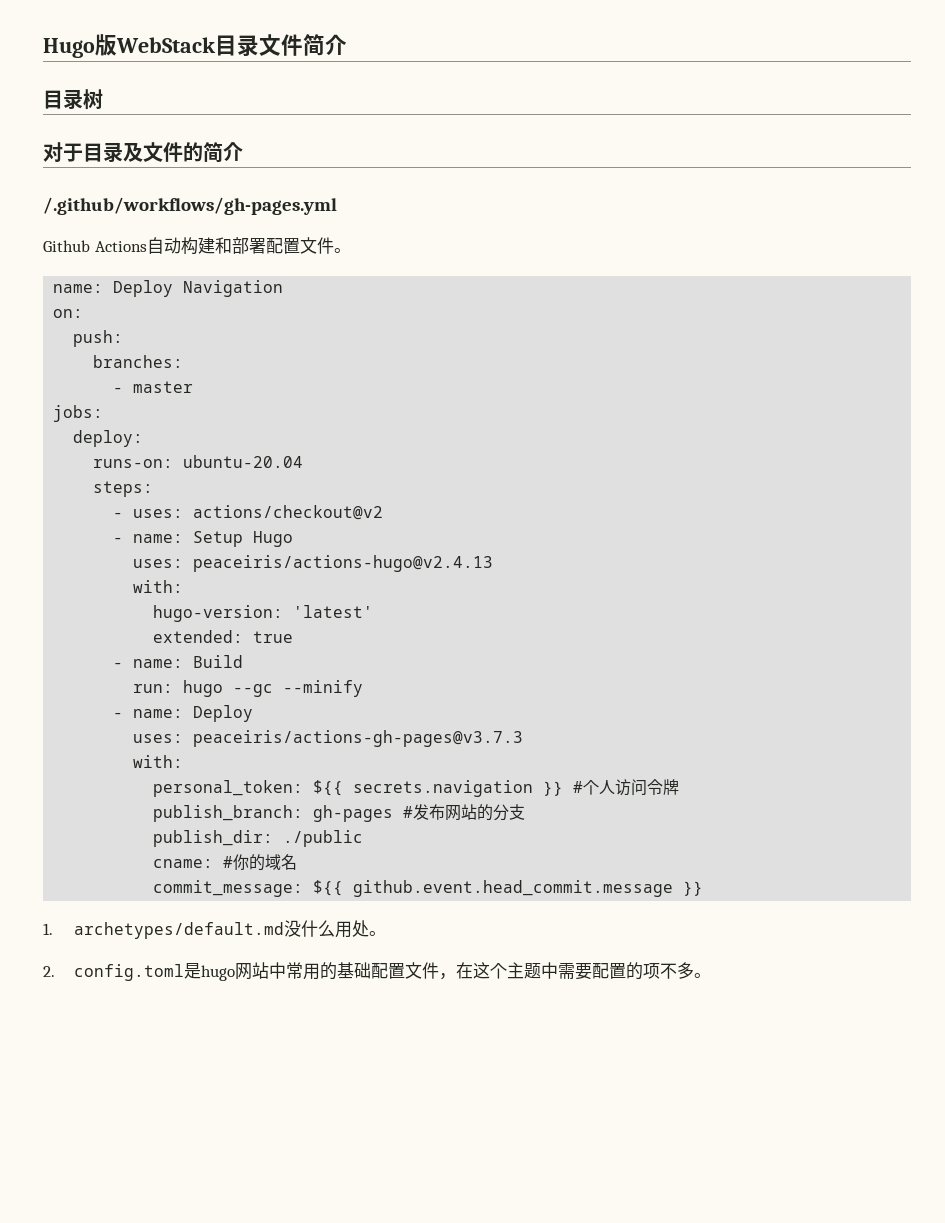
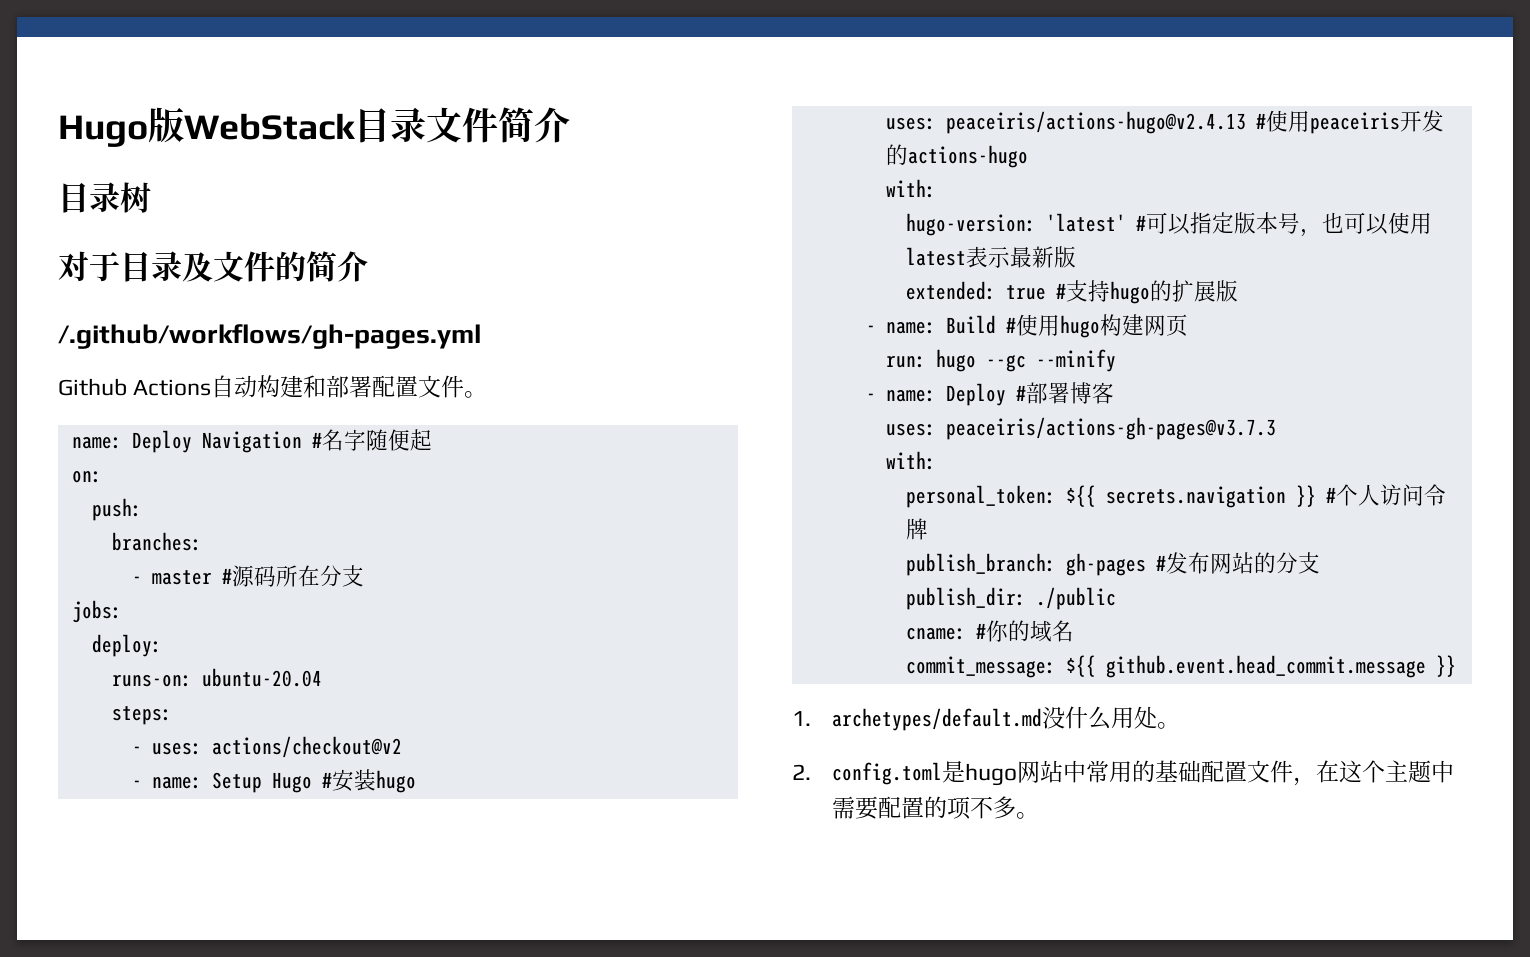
- name: Deploy Navigation
+ name: Deploy Navigation #名字随便起
- - master
+ - master #源码所在分支
- - name: Setup Hugo
+ - name: Setup Hugo #安装hugo
- uses: peaceiris/actions-hugo@v2.4.13
+ uses: peaceiris/actions-hugo@v2.4.13 #使用peaceiris开发的actions-hugo
  with:
- hugo-version: 'latest'
- extended: true
- - name: Build
+ hugo-version: 'latest' #可以指定版本号，也可以使用latest表示最新版
+ extended: true #支持hugo的扩展版
+ - name: Build #使用hugo构建网页
- - name: Deploy
+ - name: Deploy #部署博客

